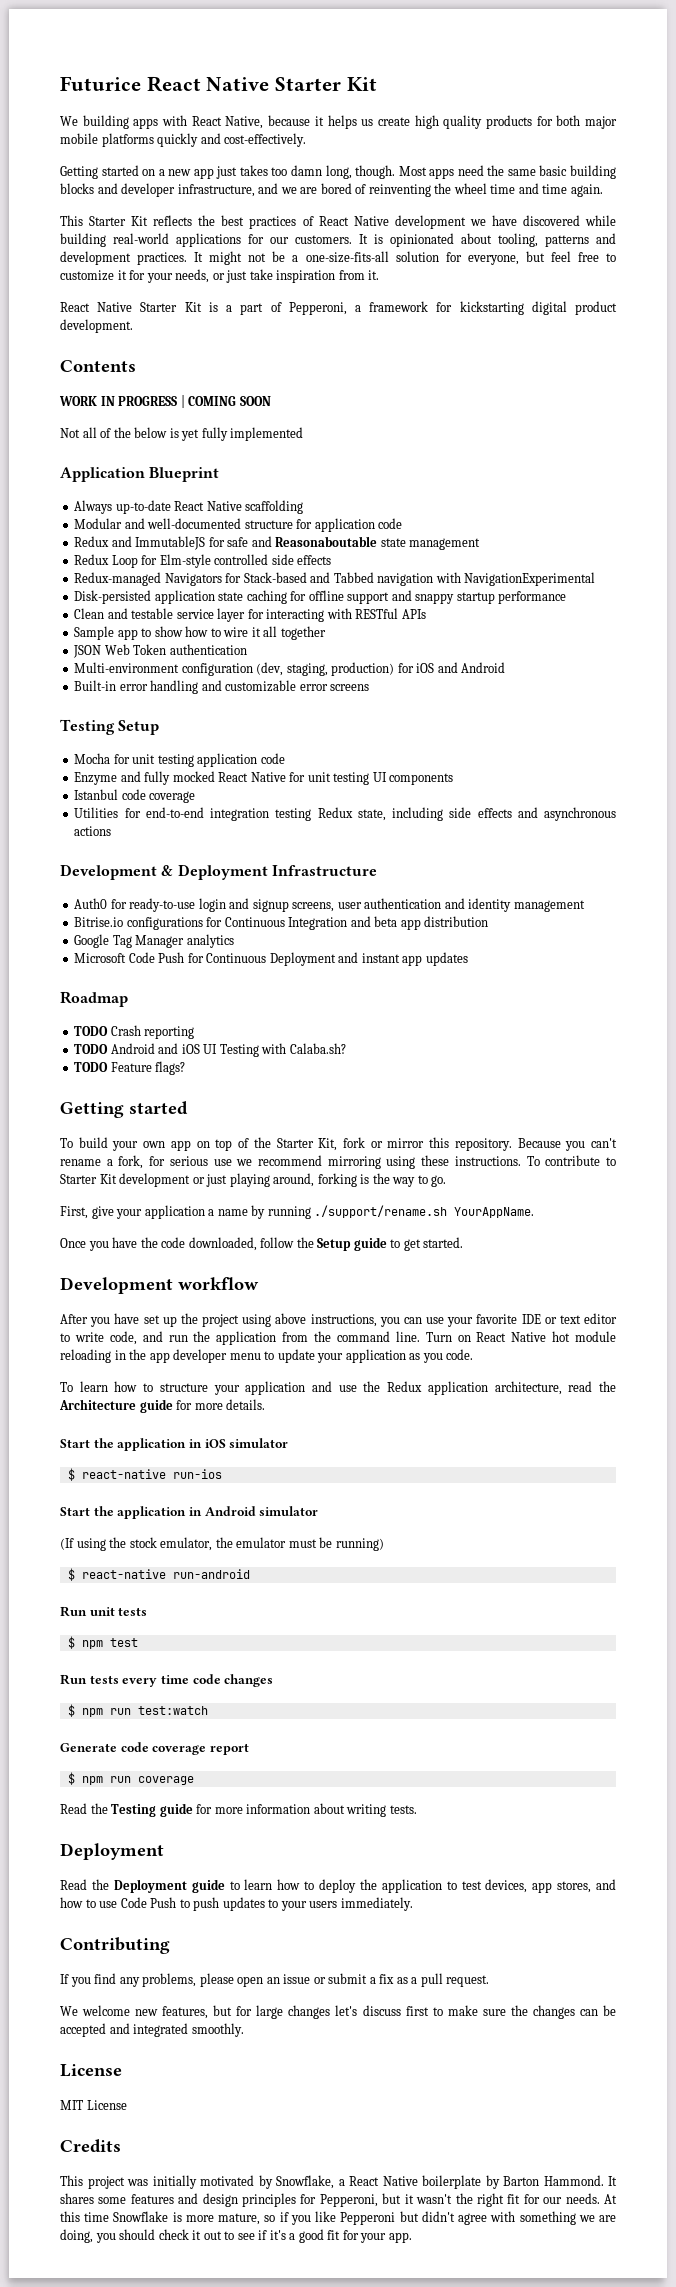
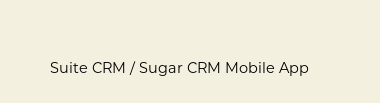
- Futurice React Native Starter Kit
- We building apps with React Native, because it helps us create high quality products for both major mobile platforms quickly and cost-effectively.
- Getting started on a new app just takes too damn long, though. Most apps need the same basic building blocks and developer infrastructure, and we are bored of reinventing the wheel time and time again.
- This Starter Kit reflects the best practices of React Native development we have discovered while building real-world applications for our customers. It is opinionated about tooling, patterns and development practices. It might not be a one-size-fits-all solution for everyone, but feel free to customize it for your needs, or just take inspiration from it.
- React Native Starter Kit is a part of Pepperoni, a framework for kickstarting digital product development.
- Contents
- WORK IN PROGRESS | COMING SOON
- Not all of the below is yet fully implemented
- Application Blueprint
- Always up-to-date React Native scaffolding
- Modular and well-documented structure for application code
- Redux and ImmutableJS for safe and Reasonaboutable state management
- Redux Loop for Elm-style controlled side effects
- Redux-managed Navigators for Stack-based and Tabbed navigation with NavigationExperimental
- Disk-persisted application state caching for offline support and snappy startup performance
- Clean and testable service layer for interacting with RESTful APIs
- Sample app to show how to wire it all together
- JSON Web Token authentication
- Multi-environment configuration (dev, staging, production) for iOS and Android
- Built-in error handling and customizable error screens
- Testing Setup
- Mocha for unit testing application code
- Enzyme and fully mocked React Native for unit testing UI components
- Istanbul code coverage
- Utilities for end-to-end integration testing Redux state, including side effects and asynchronous actions
- Development & Deployment Infrastructure
- Auth0 for ready-to-use login and signup screens, user authentication and identity management
- Bitrise.io configurations for Continuous Integration and beta app distribution
- Google Tag Manager analytics
- Microsoft Code Push for Continuous Deployment and instant app updates
- Roadmap
- TODO Crash reporting
- TODO Android and iOS UI Testing with Calaba.sh?
- TODO Feature flags?
- Getting started
- To build your own app on top of the Starter Kit, fork or mirror this repository. Because you can't rename a fork, for serious use we recommend mirroring using these instructions. To contribute to Starter Kit development or just playing around, forking is the way to go.
- First, give your application a name by running ./support/rename.sh YourAppName.
- Once you have the code downloaded, follow the Setup guide to get started.
- Development workflow
- After you have set up the project using above instructions, you can use your favorite IDE or text editor to write code, and run the application from the command line. Turn on React Native hot module reloading in the app developer menu to update your application as you code.
- To learn how to structure your application and use the Redux application architecture, read the Architecture guide for more details.
- Start the application in iOS simulator
- $ react-native run-ios
- Start the application in Android simulator
- (If using the stock emulator, the emulator must be running)
- $ react-native run-android
- Run unit tests
- $ npm test
- Run tests every time code changes
- $ npm run test:watch
- Generate code coverage report
- $ npm run coverage
- Read the Testing guide for more information about writing tests.
- Deployment
- Read the Deployment guide to learn how to deploy the application to test devices, app stores, and how to use Code Push to push updates to your users immediately.
- Contributing
- If you find any problems, please open an issue or submit a fix as a pull request.
- We welcome new features, but for large changes let's discuss first to make sure the changes can be accepted and integrated smoothly.
- License
- MIT License
- Credits
- This project was initially motivated by Snowflake, a React Native boilerplate by Barton Hammond. It shares some features and design principles for Pepperoni, but it wasn't the right fit for our needs. At this time Snowflake is more mature, so if you like Pepperoni but didn't agree with something we are doing, you should check it out to see if it's a good fit for your app.
+ Suite CRM / Sugar CRM Mobile App

